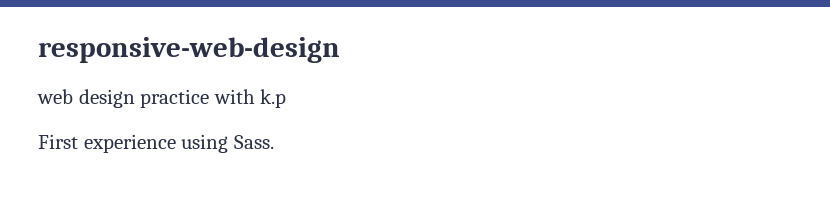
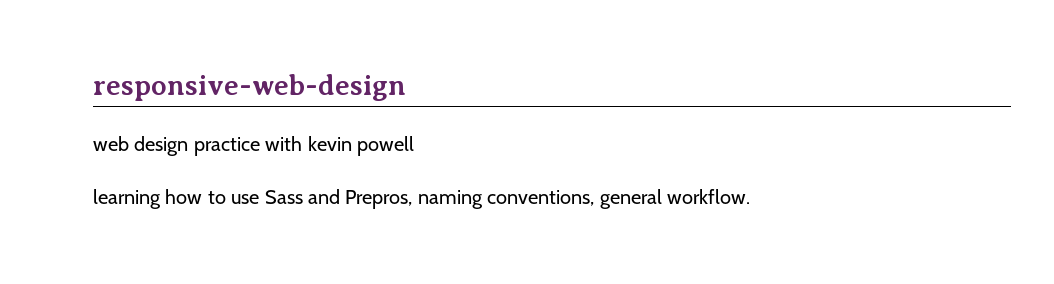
- web design practice with k.p
- First experience using Sass.
+ web design practice with kevin powell
+ learning how to use Sass and Prepros, naming conventions, general workflow.

